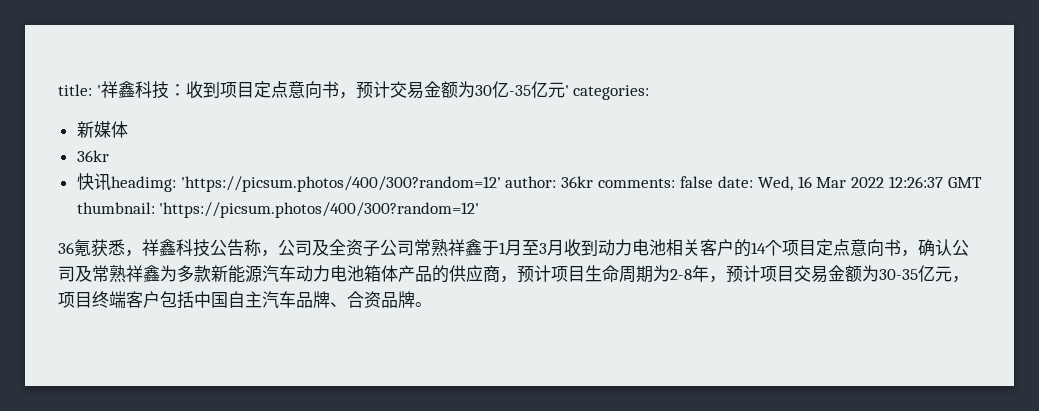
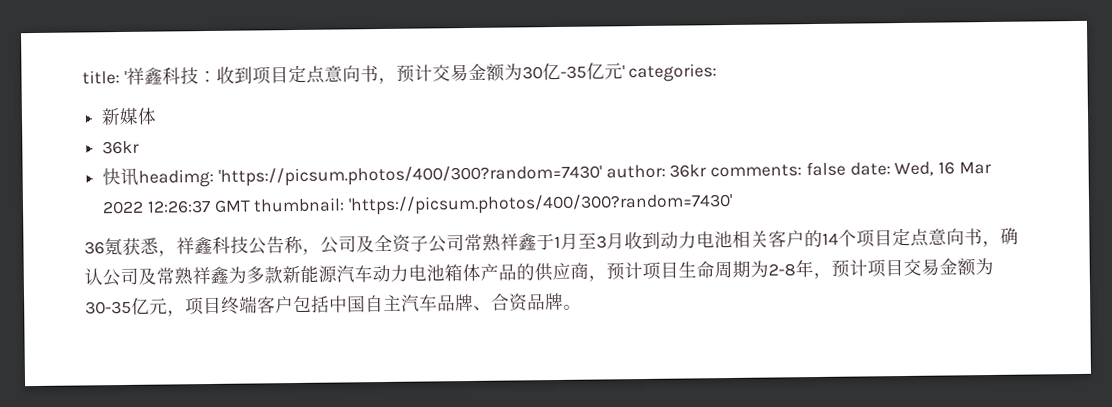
- 快讯headimg: 'https://picsum.photos/400/300?random=12' author: 36kr comments: false date: Wed, 16 Mar 2022 12:26:37 GMT thumbnail: 'https://picsum.photos/400/300?random=12'
+ 快讯headimg: 'https://picsum.photos/400/300?random=7430' author: 36kr comments: false date: Wed, 16 Mar 2022 12:26:37 GMT thumbnail: 'https://picsum.photos/400/300?random=7430'

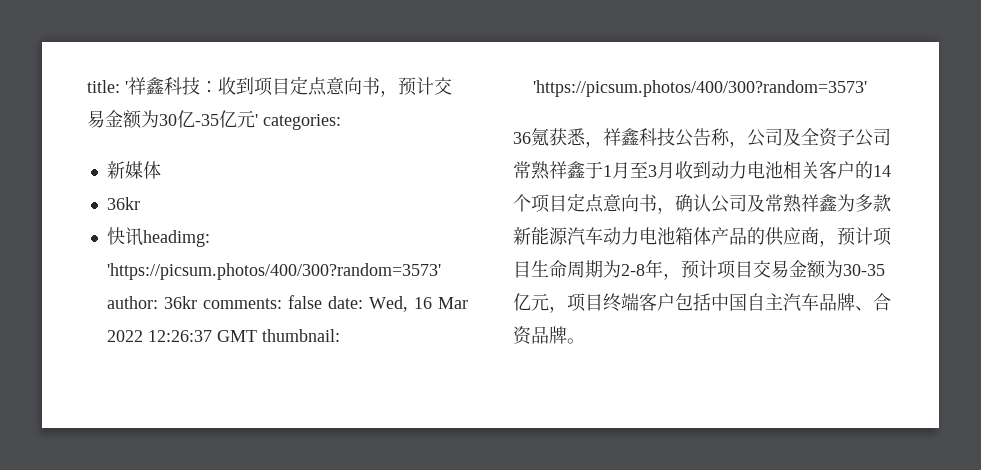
- 快讯headimg: 'https://picsum.photos/400/300?random=7430' author: 36kr comments: false date: Wed, 16 Mar 2022 12:26:37 GMT thumbnail: 'https://picsum.photos/400/300?random=7430'
+ 快讯headimg: 'https://picsum.photos/400/300?random=3573' author: 36kr comments: false date: Wed, 16 Mar 2022 12:26:37 GMT thumbnail: 'https://picsum.photos/400/300?random=3573'

